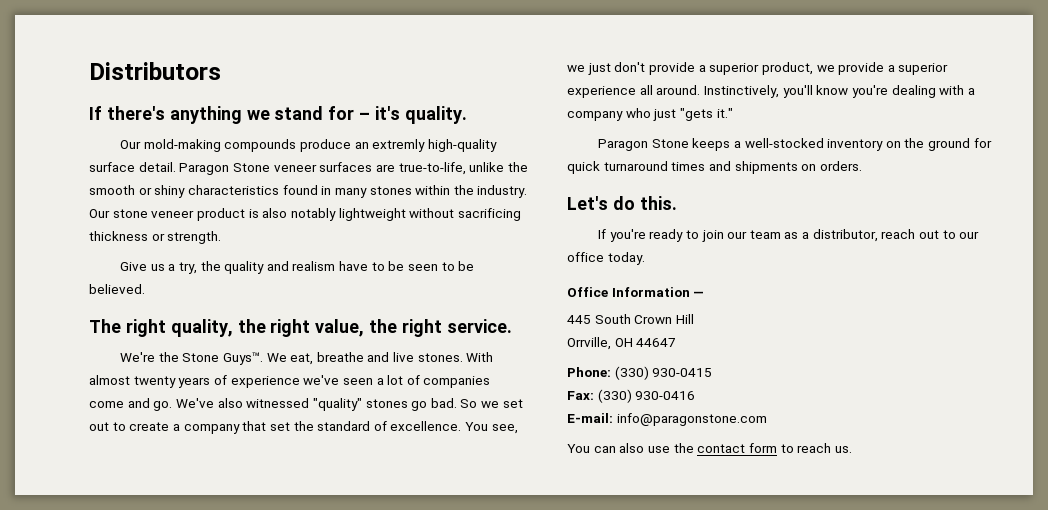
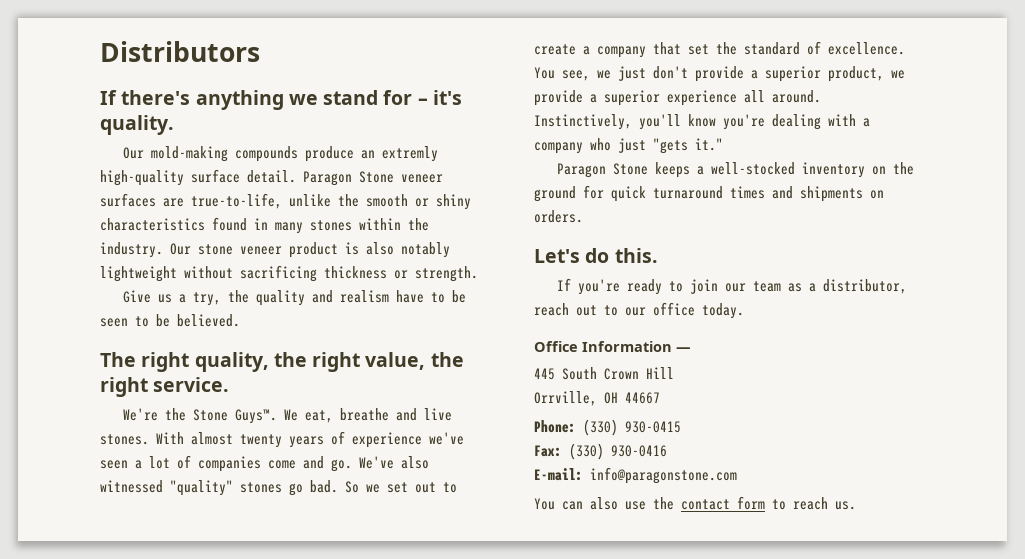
- Orrville, OH 44647
+ Orrville, OH 44667

